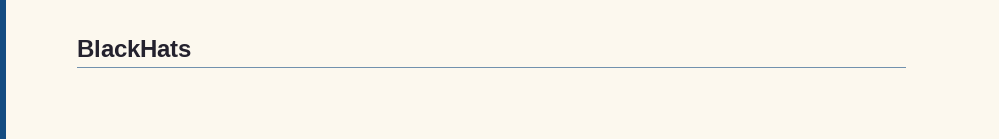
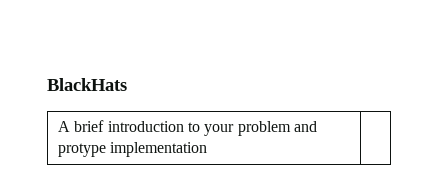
+ A brief introduction to your problem and protype implementation |

